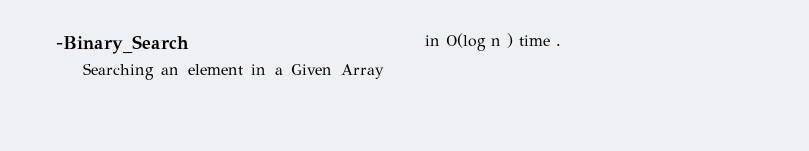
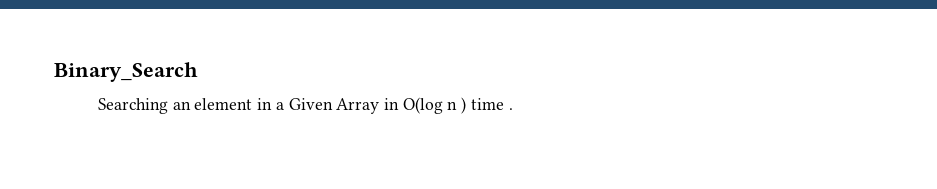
- -Binary_Search
+ Binary_Search

